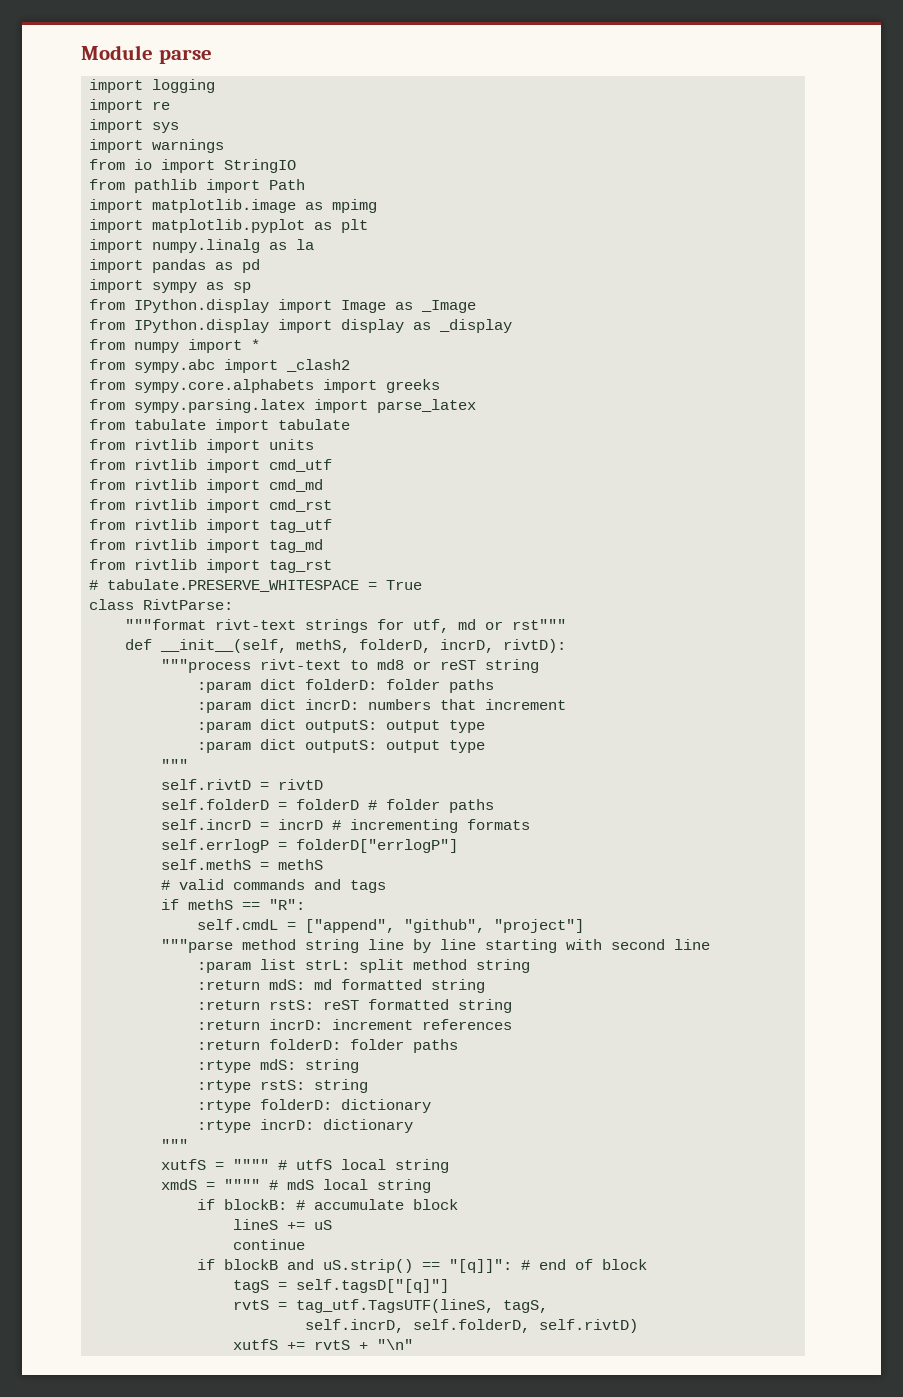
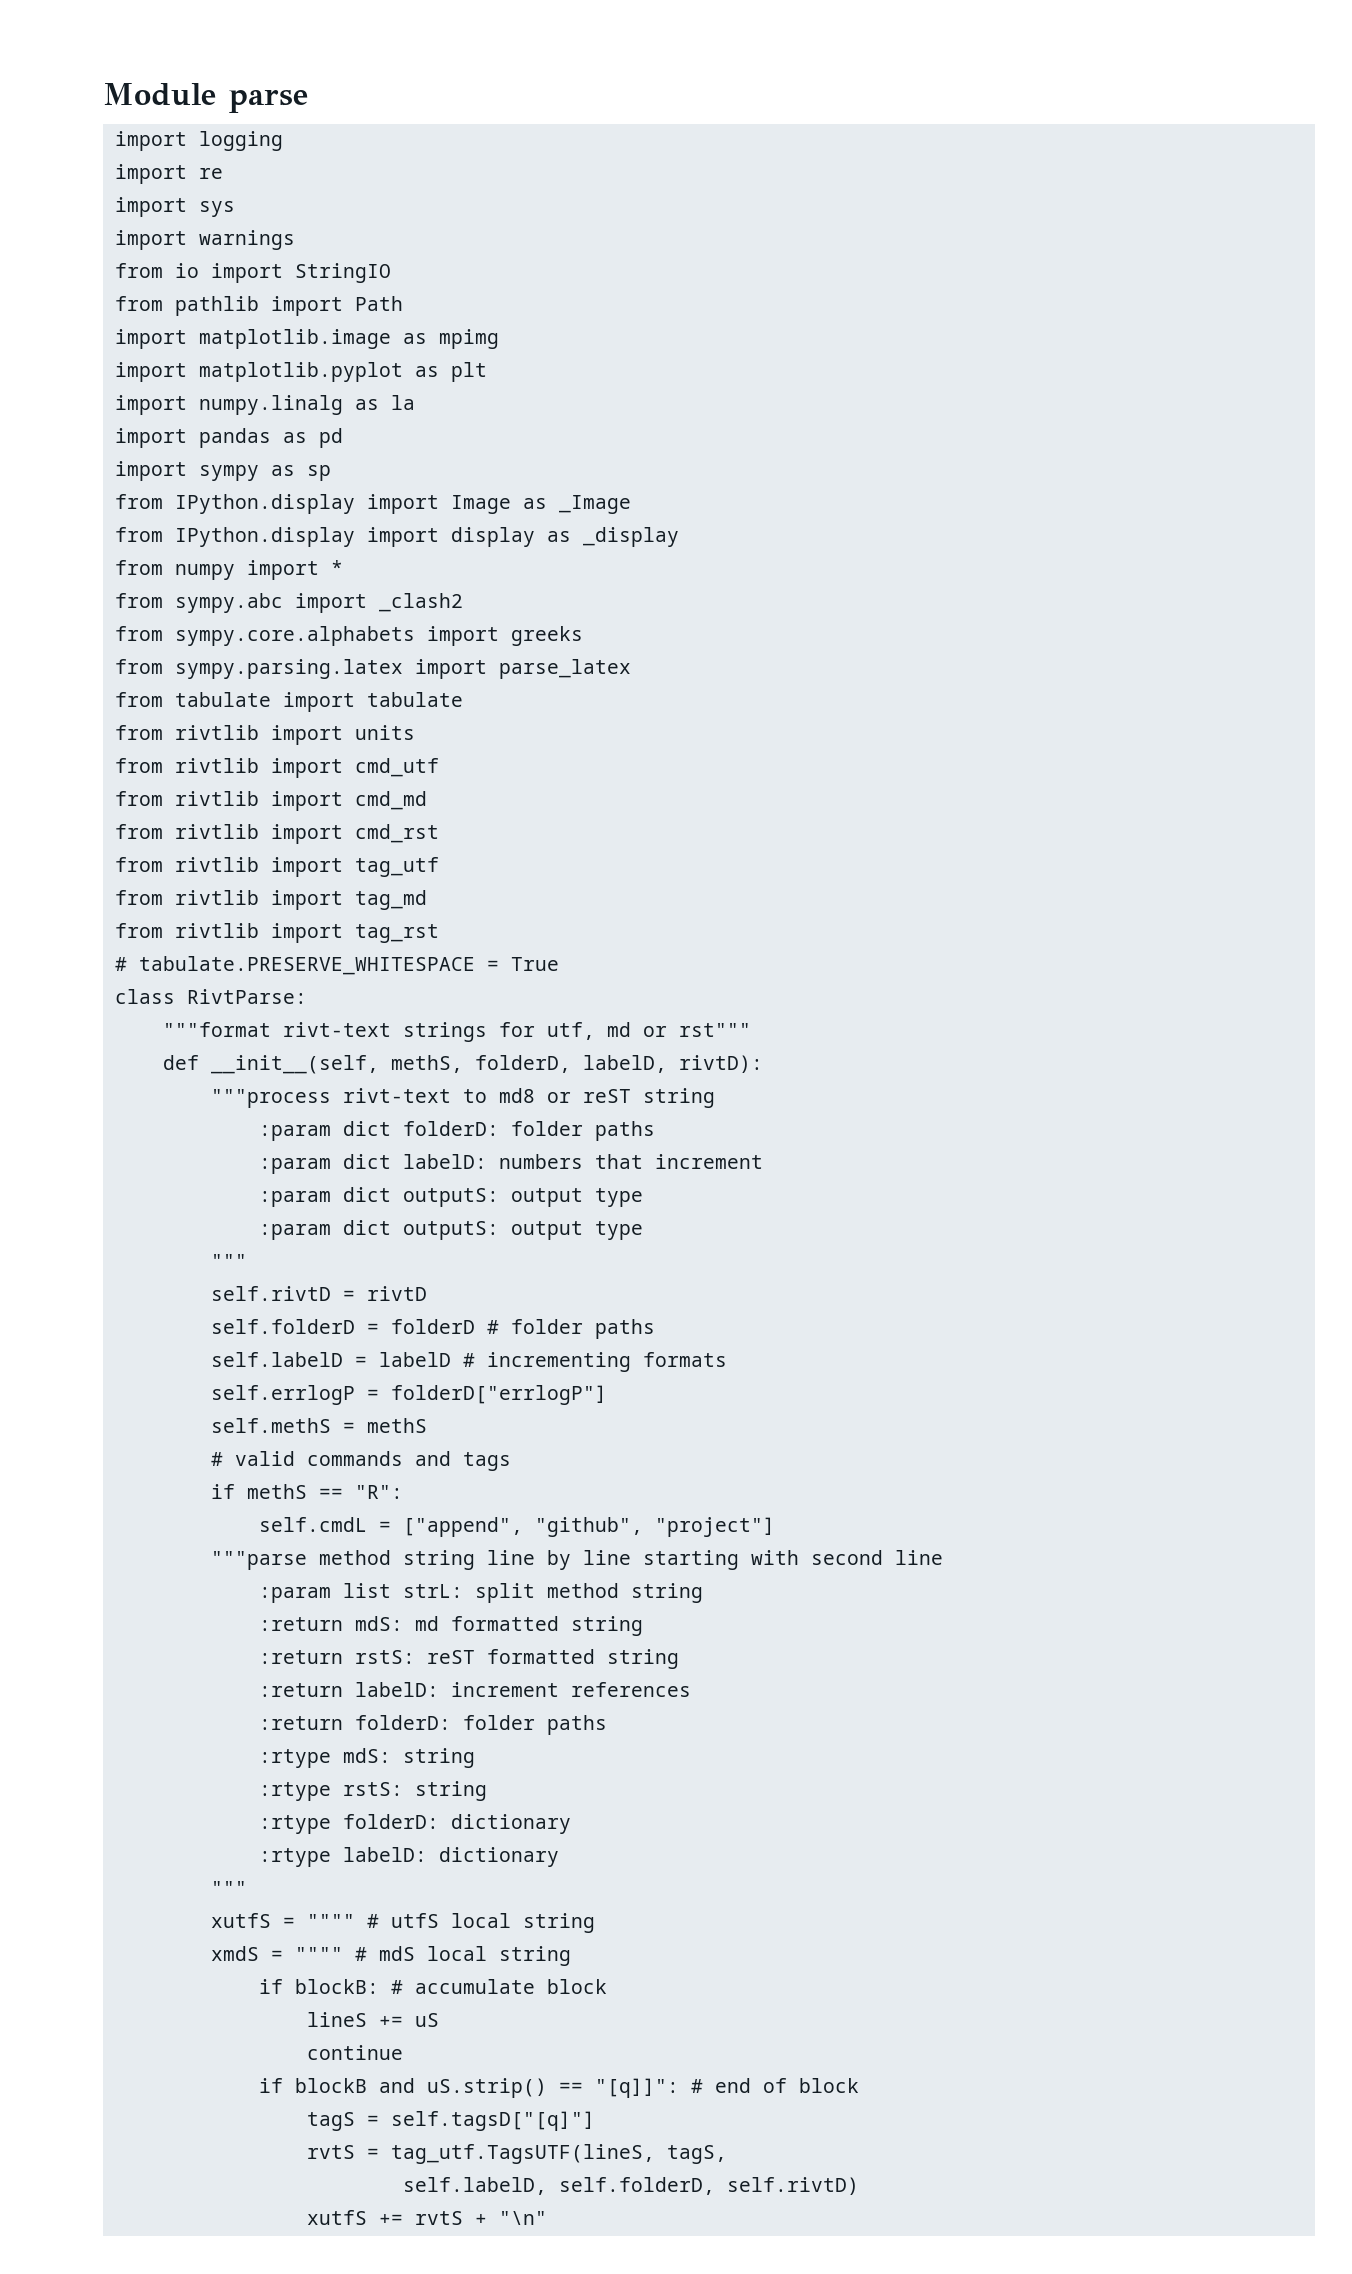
- def __init__(self, methS, folderD, incrD, rivtD):
+ def __init__(self, methS, folderD, labelD, rivtD):
- :param dict incrD: numbers that increment
+ :param dict labelD: numbers that increment
- self.incrD = incrD # incrementing formats
+ self.labelD = labelD # incrementing formats
- :return incrD: increment references
+ :return labelD: increment references
- :rtype incrD: dictionary
+ :rtype labelD: dictionary
- self.incrD, self.folderD, self.rivtD)
+ self.labelD, self.folderD, self.rivtD)

